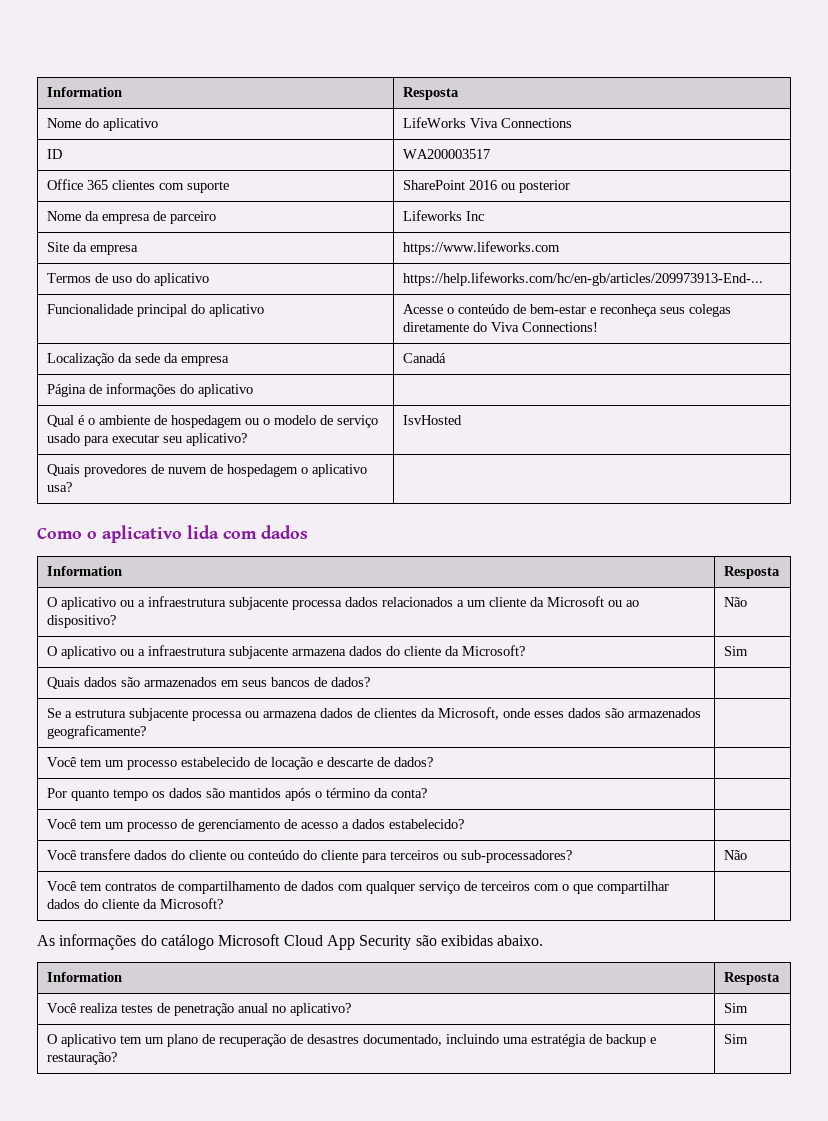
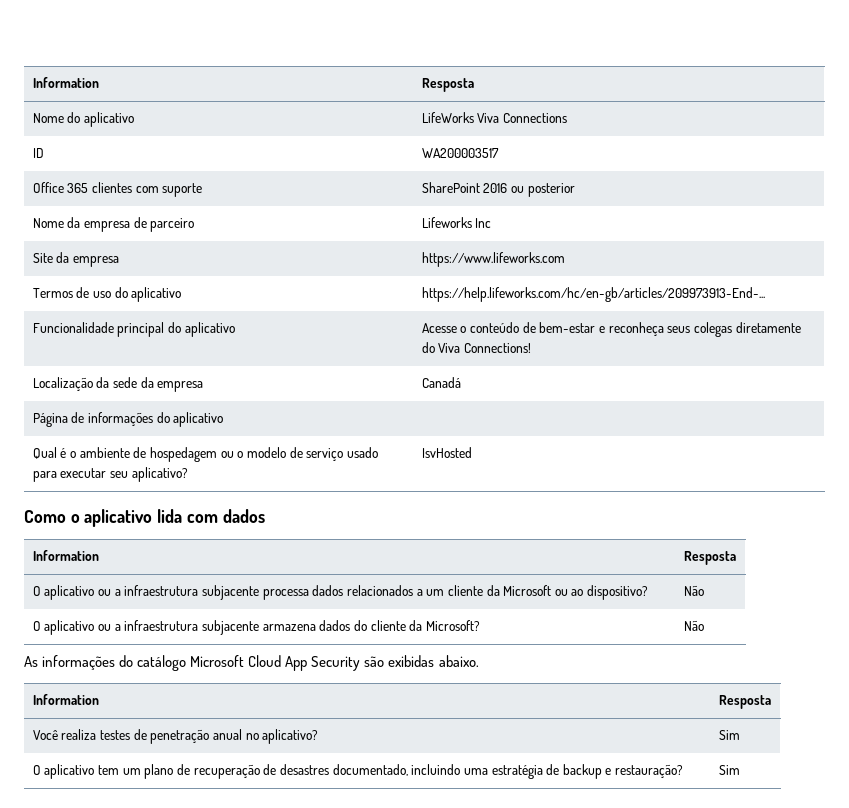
- Quais provedores de nuvem de hospedagem o aplicativo usa? |
- O aplicativo ou a infraestrutura subjacente armazena dados do cliente da Microsoft? | Sim
- Quais dados são armazenados em seus bancos de dados? |
- Se a estrutura subjacente processa ou armazena dados de clientes da Microsoft, onde esses dados são armazenados geograficamente? |
- Você tem um processo estabelecido de locação e descarte de dados? |
- Por quanto tempo os dados são mantidos após o término da conta? |
- Você tem um processo de gerenciamento de acesso a dados estabelecido? |
- Você transfere dados do cliente ou conteúdo do cliente para terceiros ou sub-processadores? | Não
- Você tem contratos de compartilhamento de dados com qualquer serviço de terceiros com o que compartilhar dados do cliente da Microsoft? |
+ O aplicativo ou a infraestrutura subjacente armazena dados do cliente da Microsoft? | Não

